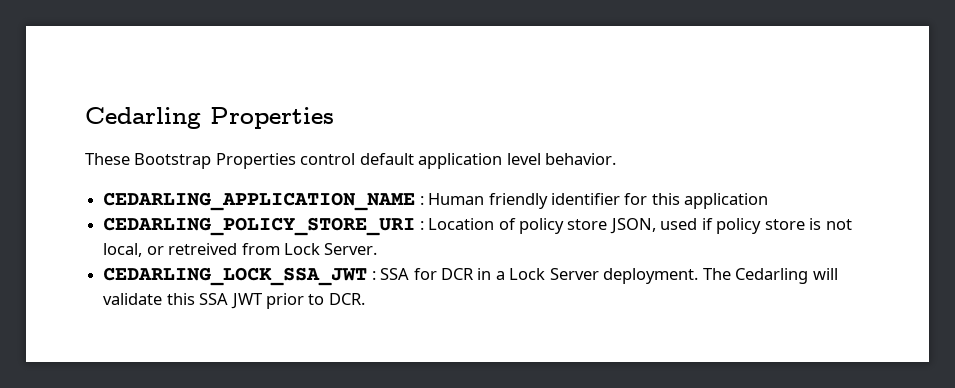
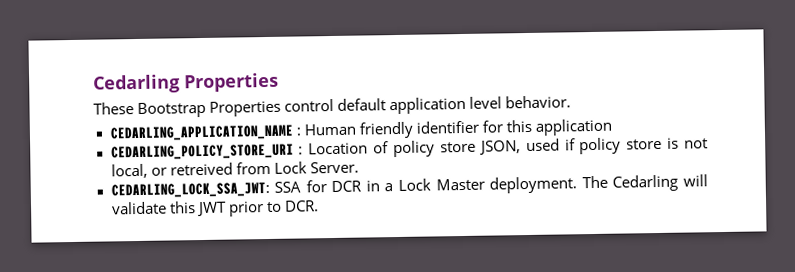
- CEDARLING_LOCK_SSA_JWT : SSA for DCR in a Lock Server deployment.
+ CEDARLING_LOCK_SSA_JWT: SSA for DCR in a Lock Master deployment.
- The Cedarling will validate this SSA JWT prior to DCR.
+ The Cedarling will validate this JWT prior to DCR.

